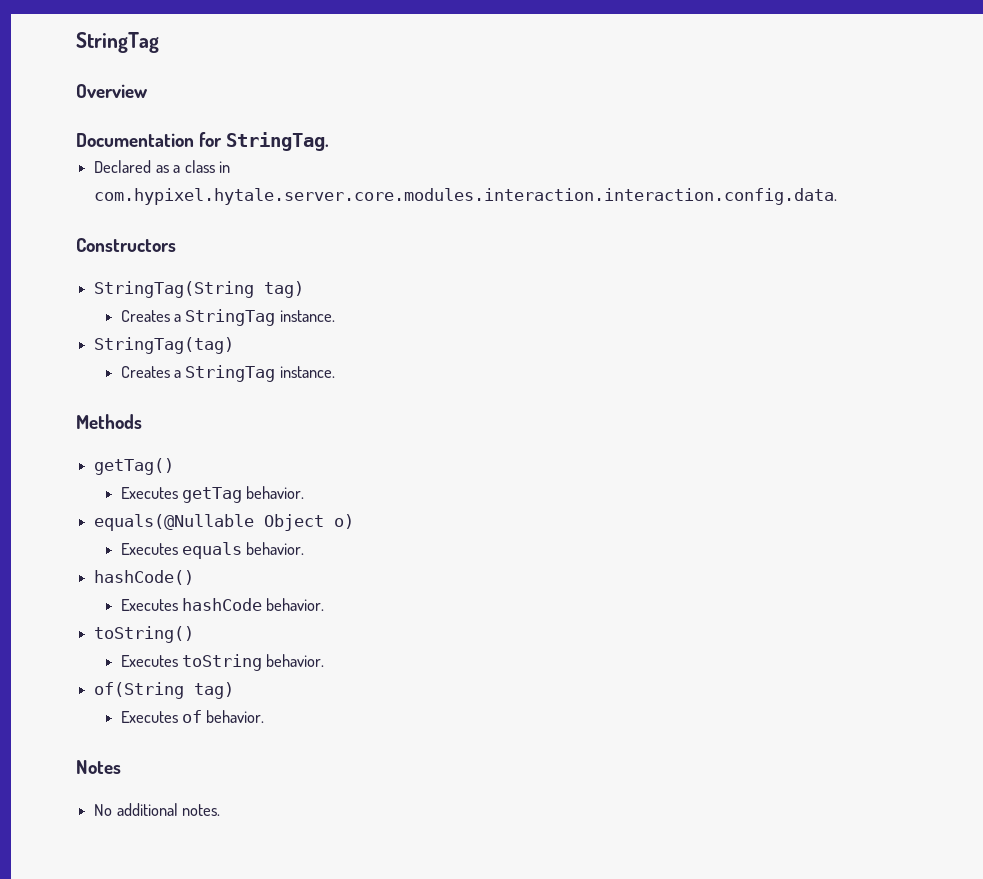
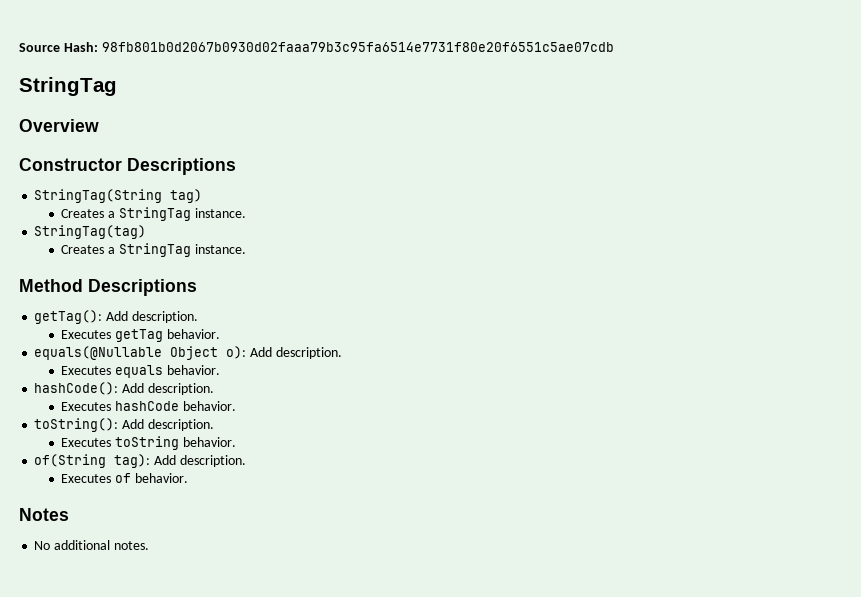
+ Source Hash: 98fb801b0d2067b0930d02faaa79b3c95fa6514e7731f80e20f6551c5ae07cdb
- Documentation for StringTag.
- Declared as a class in com.hypixel.hytale.server.core.modules.interaction.interaction.config.data.
- Constructors
+ Constructor Descriptions
- Methods
- getTag()
+ Method Descriptions
+ getTag(): Add description.
- equals(@Nullable Object o)
+ equals(@Nullable Object o): Add description.
- hashCode()
+ hashCode(): Add description.
- toString()
+ toString(): Add description.
- of(String tag)
+ of(String tag): Add description.

